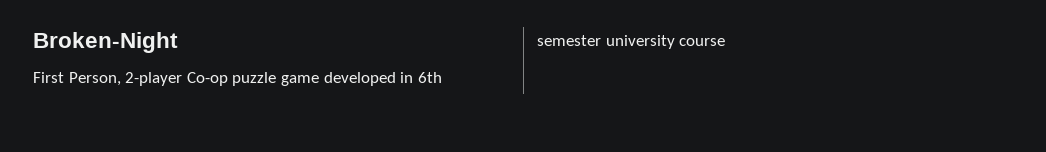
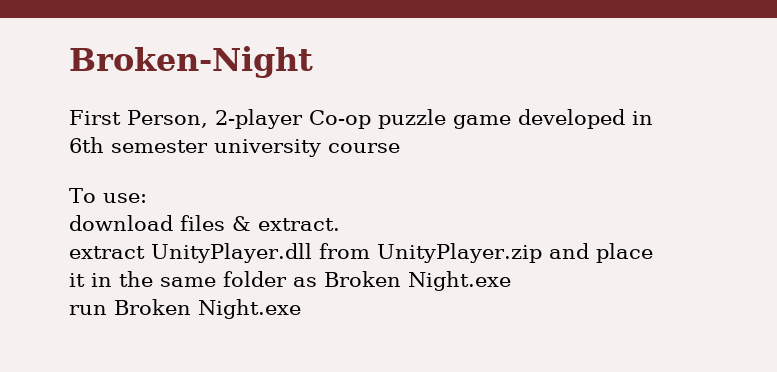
+ To use:
+ download files & extract.
+ extract UnityPlayer.dll from UnityPlayer.zip and place it in the same folder as Broken Night.exe
+ run Broken Night.exe

